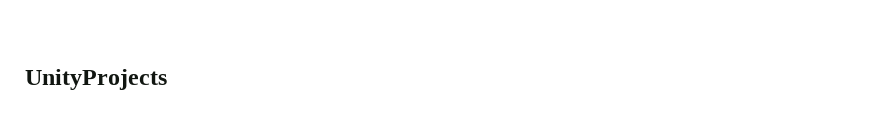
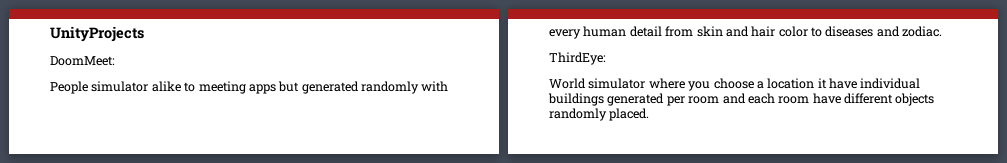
+ DoomMeet:
+ People simulator alike to meeting apps but generated randomly with every human detail from skin and hair color to diseases and zodiac.
+ ThirdEye:
+ World simulator where you choose a location it have individual buildings generated per room and each room have different objects randomly placed.

